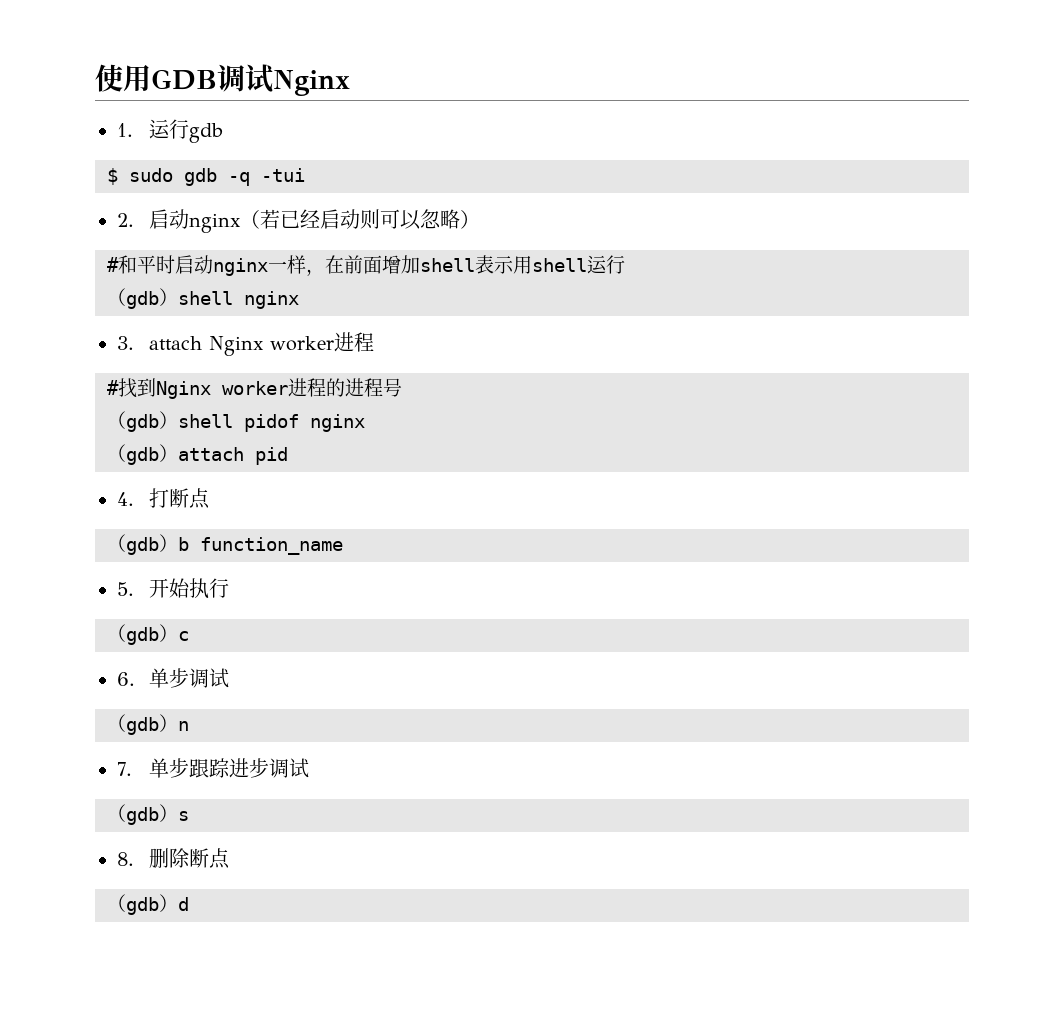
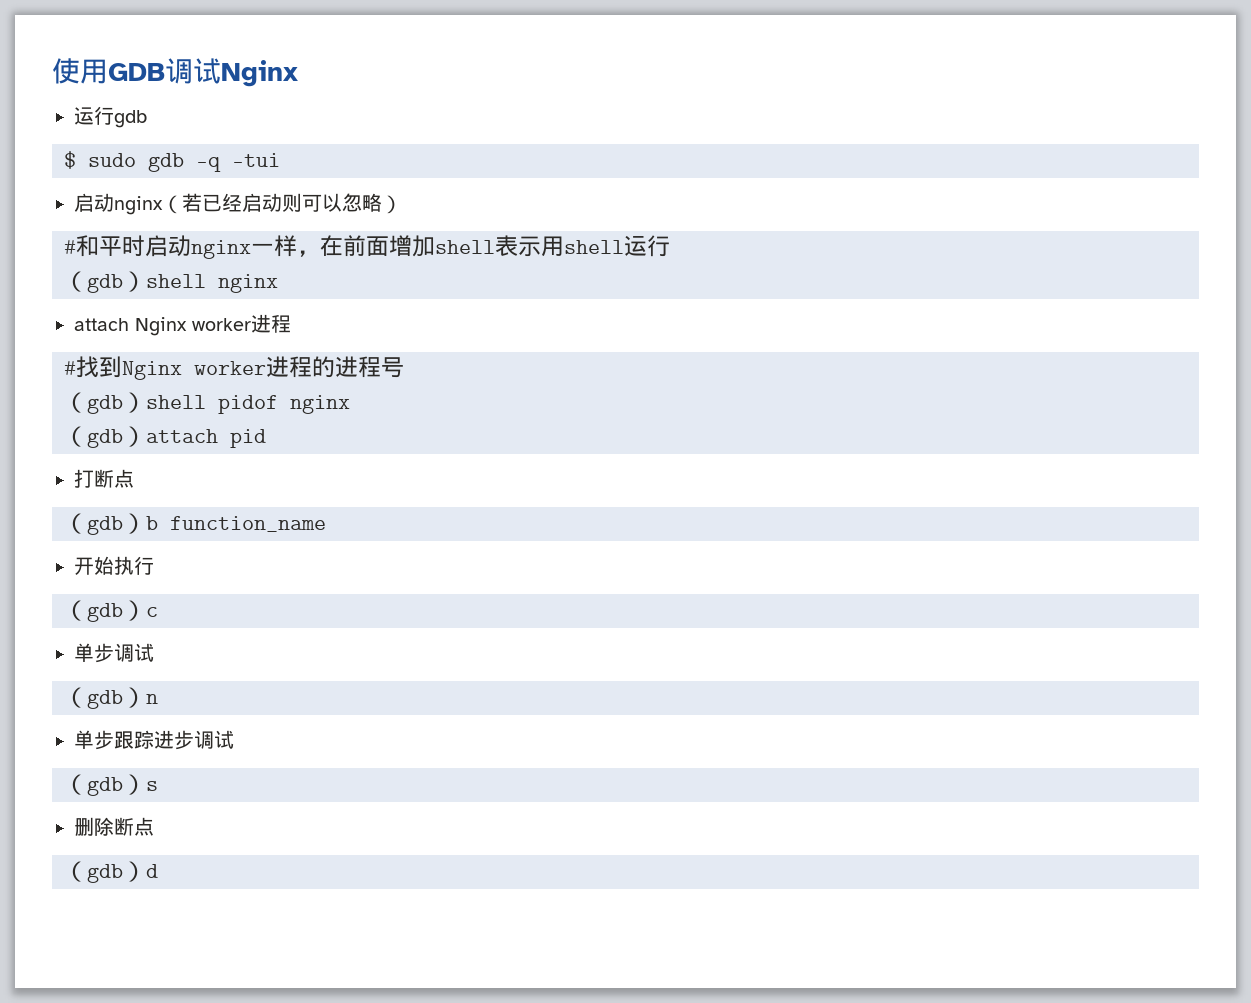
- 1.运行gdb
+ 运行gdb
- 2.启动nginx（若已经启动则可以忽略）
+ 启动nginx（若已经启动则可以忽略）
- 3. attach Nginx worker进程
+ attach Nginx worker进程
- 4.打断点
+ 打断点
- 5.开始执行
+ 开始执行
- 6.单步调试
+ 单步调试
- 7.单步跟踪进步调试
+ 单步跟踪进步调试
- 8.删除断点
+ 删除断点

